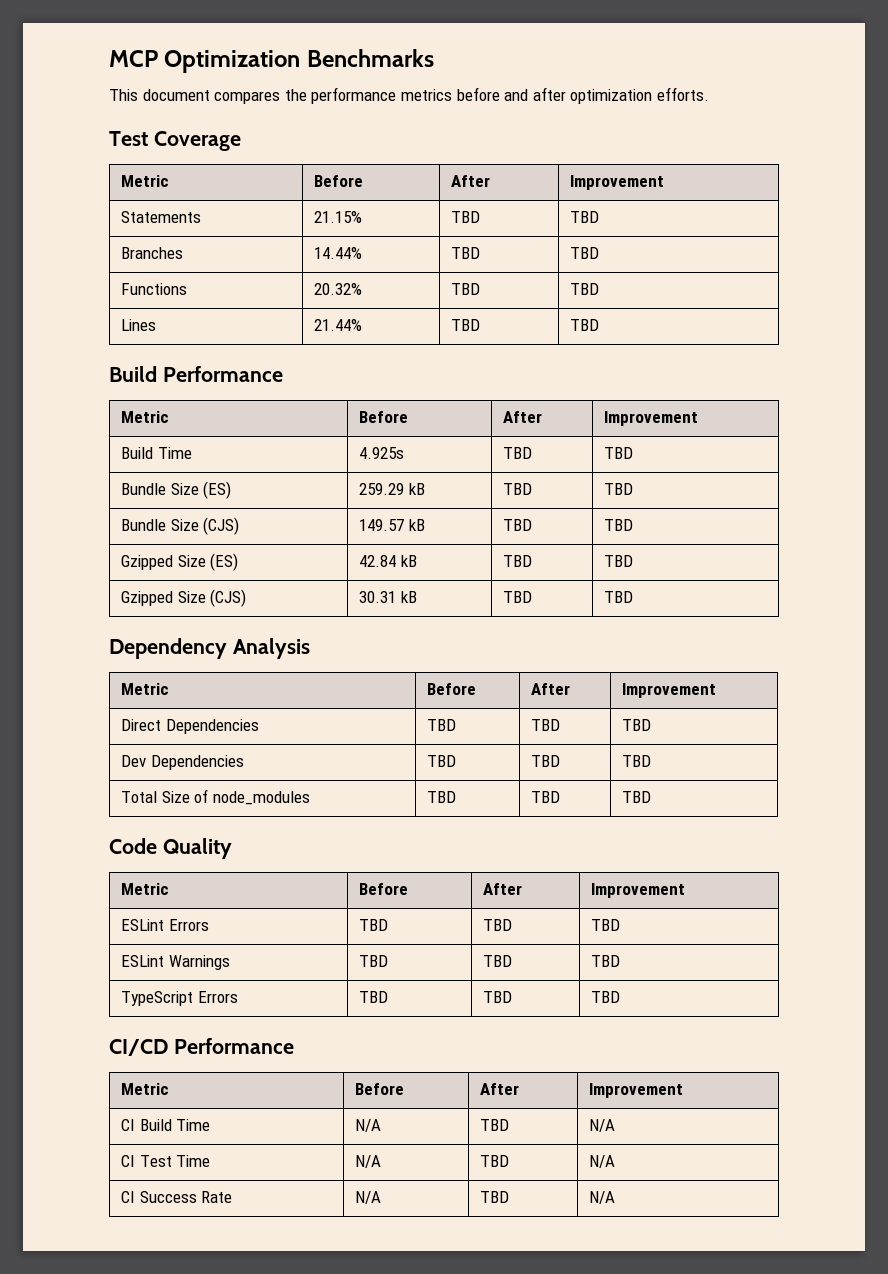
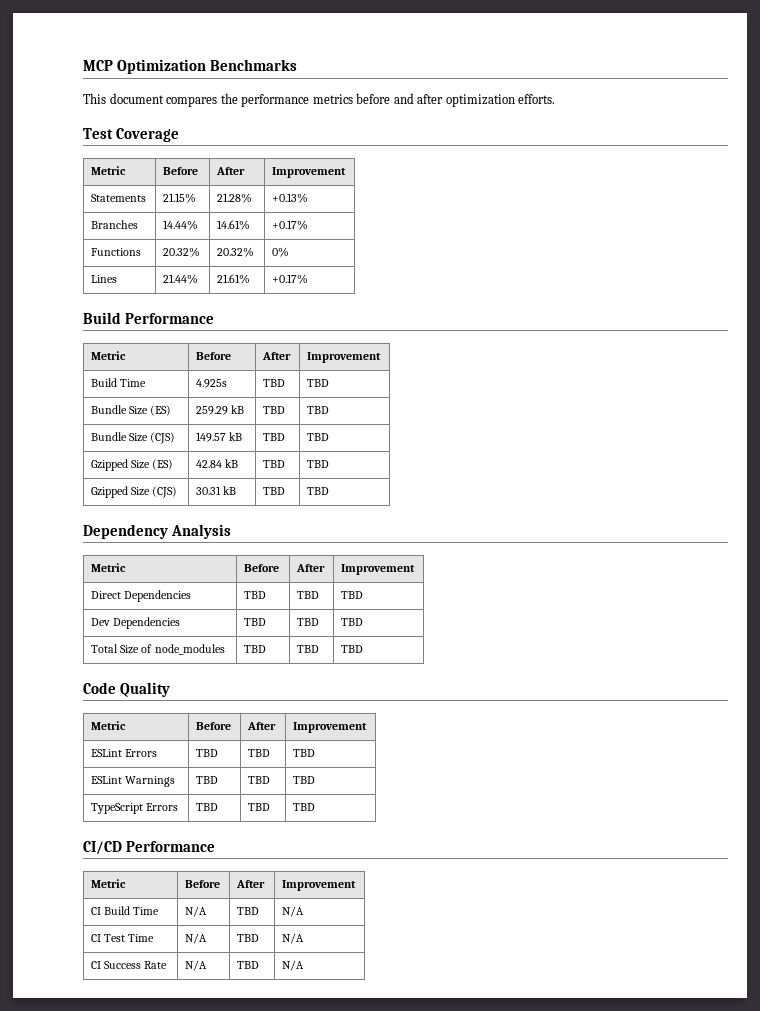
- Statements | 21.15% | TBD | TBD
+ Statements | 21.15% | 21.28% | +0.13%
- Branches | 14.44% | TBD | TBD
+ Branches | 14.44% | 14.61% | +0.17%
- Functions | 20.32% | TBD | TBD
+ Functions | 20.32% | 20.32% | 0%
- Lines | 21.44% | TBD | TBD
+ Lines | 21.44% | 21.61% | +0.17%

